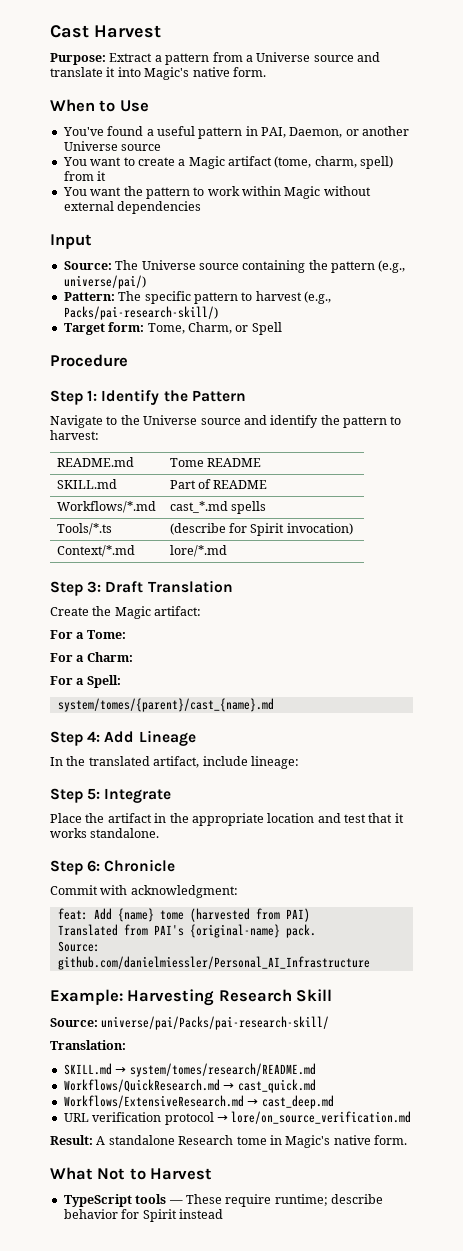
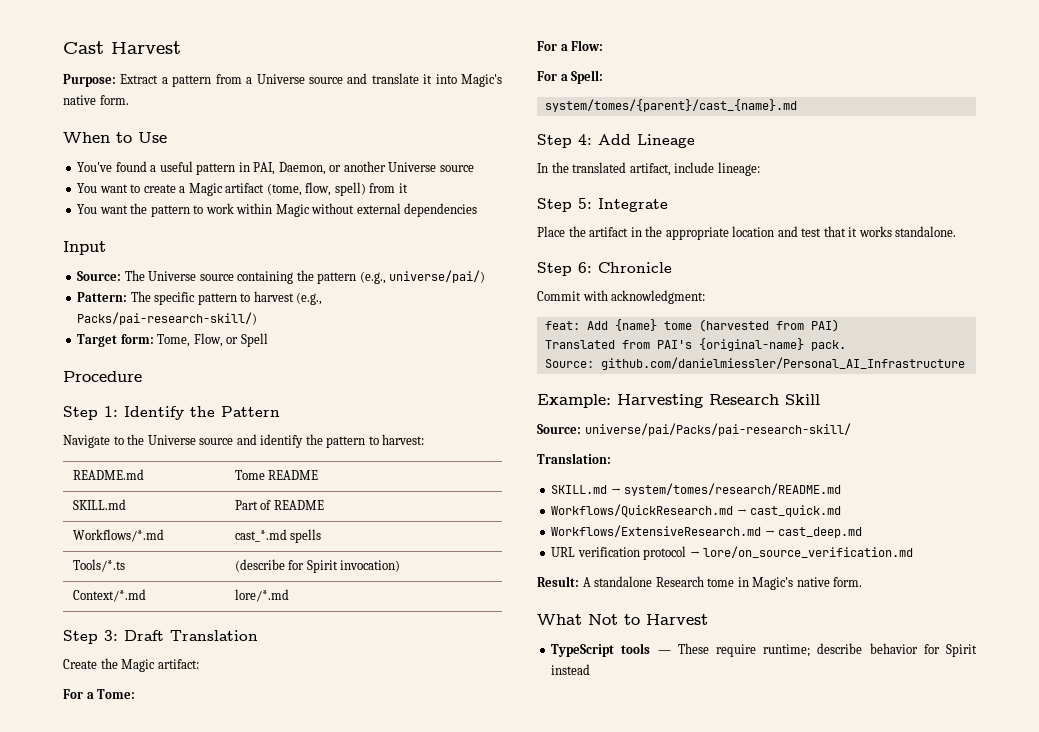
- You want to create a Magic artifact (tome, charm, spell) from it
+ You want to create a Magic artifact (tome, flow, spell) from it
- Target form: Tome, Charm, or Spell
+ Target form: Tome, Flow, or Spell
- For a Charm:
+ For a Flow:

